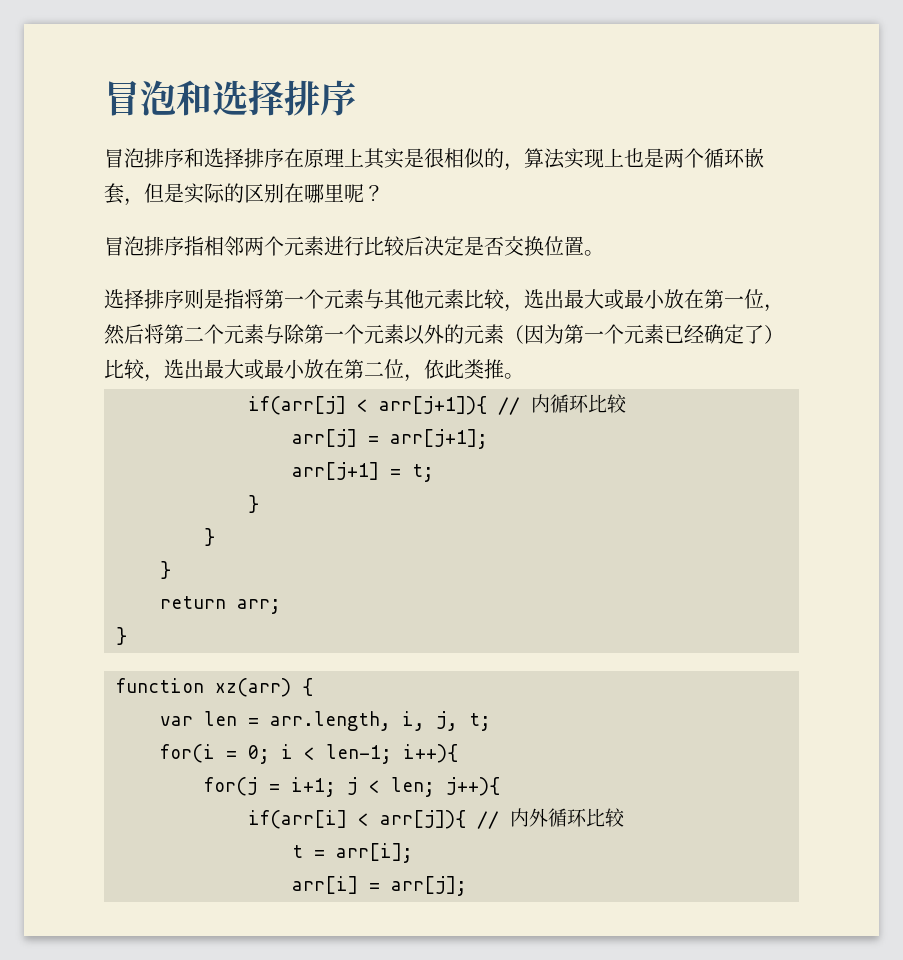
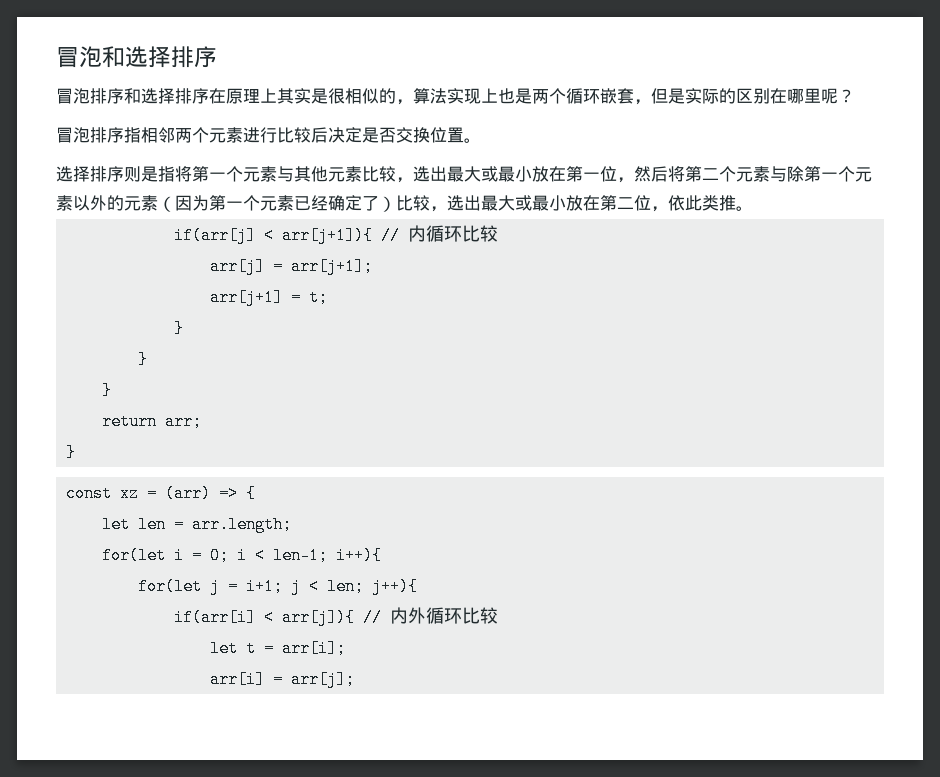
- function xz(arr) {
+ const xz = (arr) => {
- var len = arr.length, i, j, t;
- for(i = 0; i < len-1; i++){
+ let len = arr.length;
+ for(let i = 0; i < len-1; i++){
- for(j = i+1; j < len; j++){
+ for(let j = i+1; j < len; j++){
- t = arr[i];
+ let t = arr[i];

